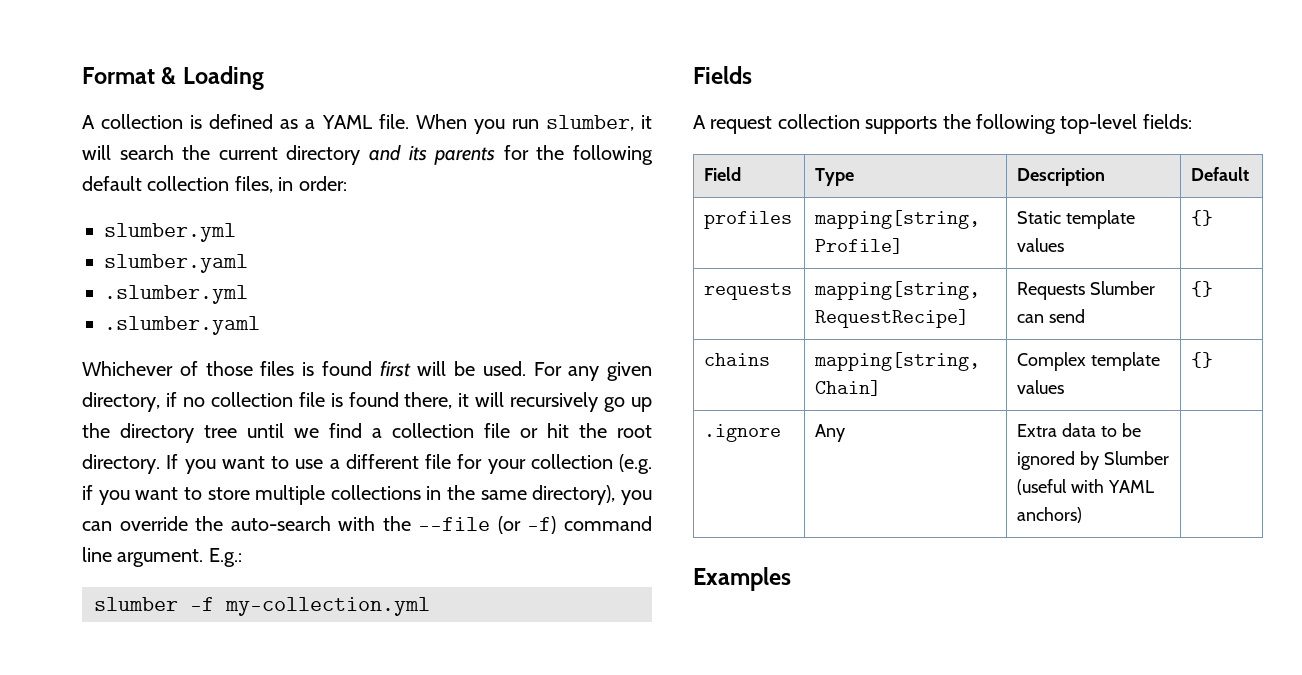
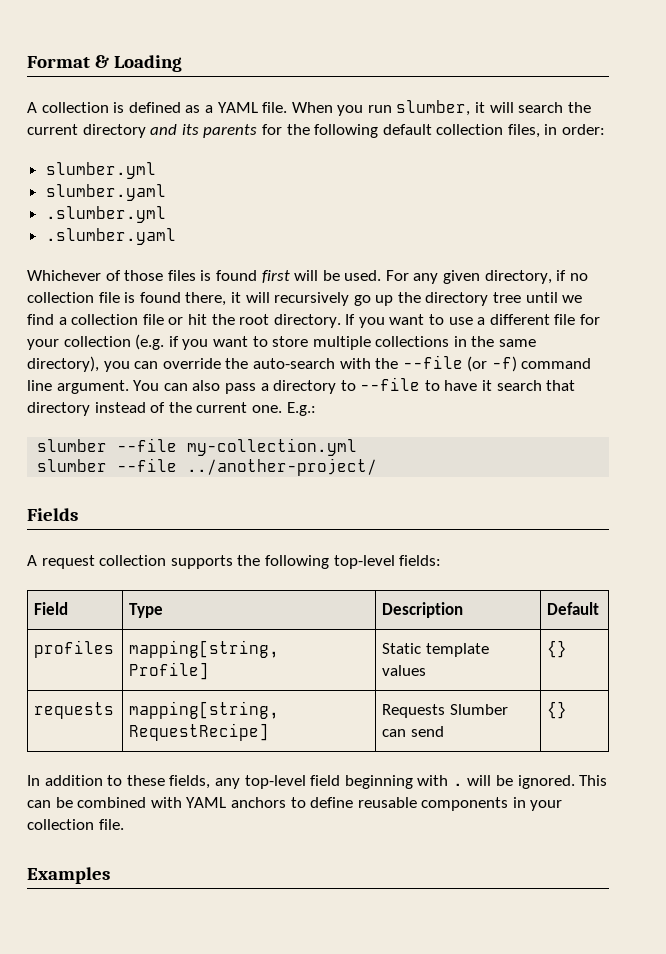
+ You can also pass a directory to --file to have it search that directory instead of the current one.
- slumber -f my-collection.yml
+ slumber --file my-collection.yml
+ slumber --file ../another-project/
- chains | mapping[string, Chain] | Complex template values | {}
- .ignore | Any | Extra data to be ignored by Slumber (useful with YAML anchors) |
+ In addition to these fields, any top-level field beginning with . will be ignored. This can be combined with YAML anchors to define reusable components in your collection file.

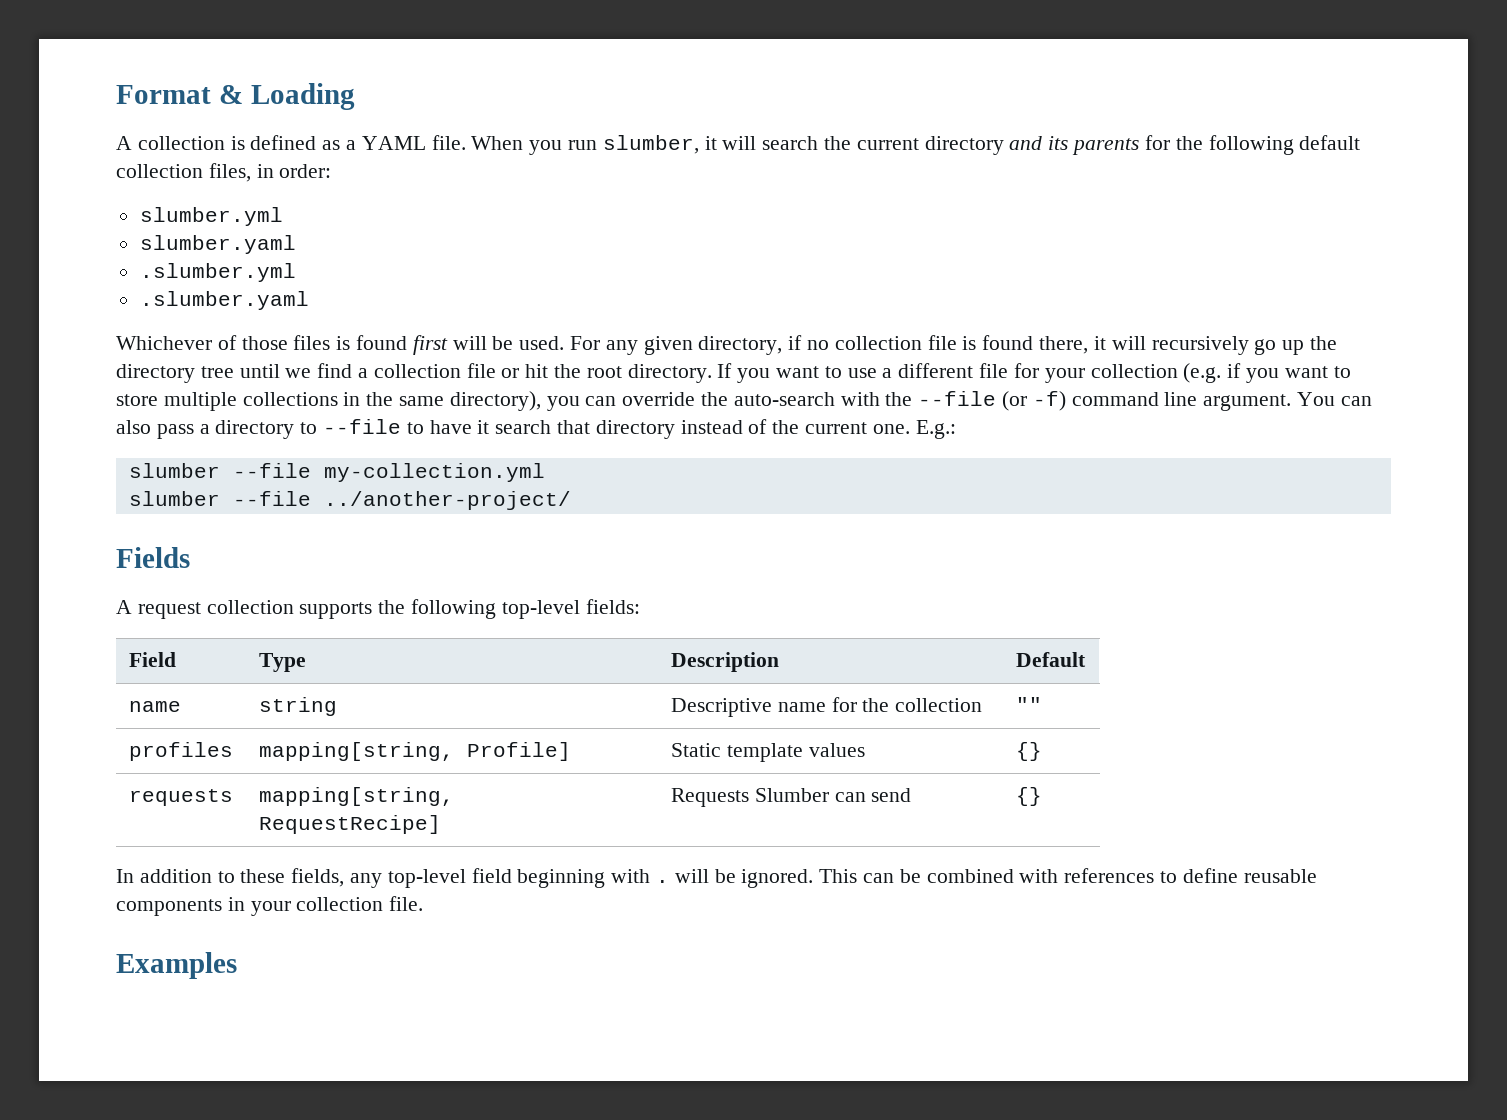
+ name | string | Descriptive name for the collection | ""
- This can be combined with YAML anchors to define reusable components in your collection file.
+ This can be combined with references to define reusable components in your collection file.

